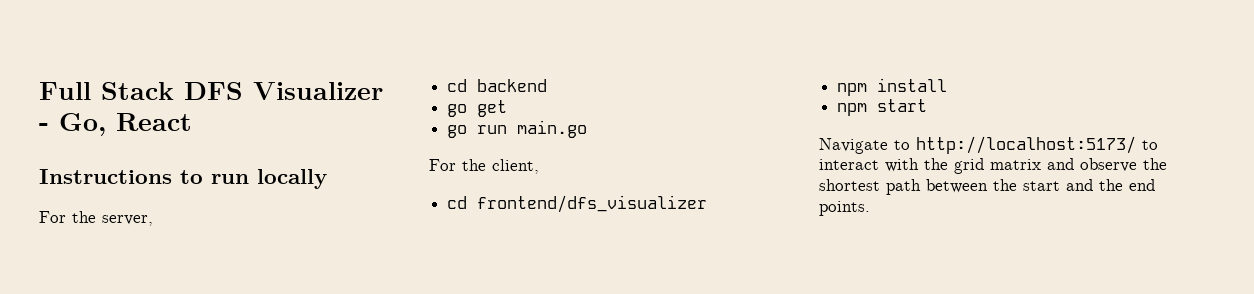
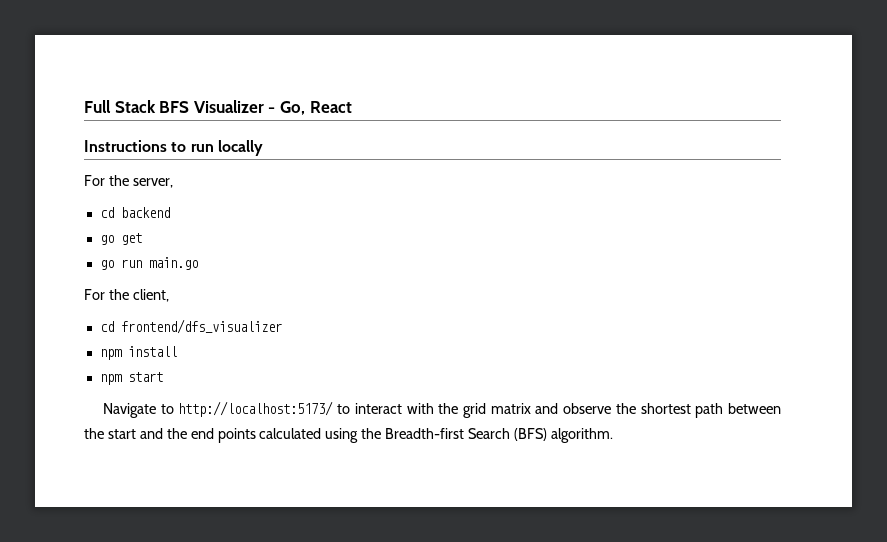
- Full Stack DFS Visualizer - Go, React
+ Full Stack BFS Visualizer - Go, React
- Navigate to http://localhost:5173/ to interact with the grid matrix and observe the shortest path between the start and the end points.
+ Navigate to http://localhost:5173/ to interact with the grid matrix and observe the shortest path between the start and the end points calculated using the Breadth-first Search (BFS) algorithm.

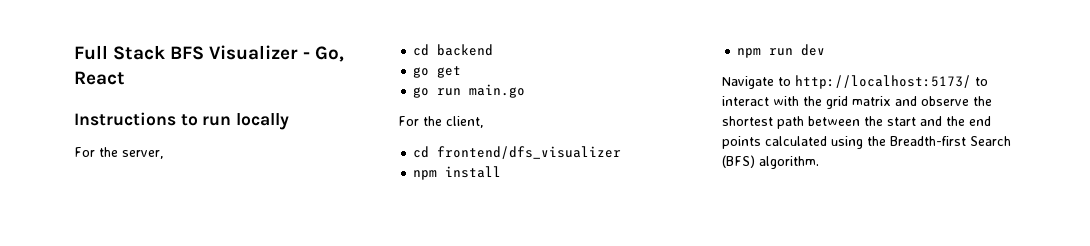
- npm start
+ npm run dev

